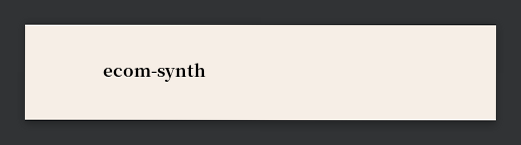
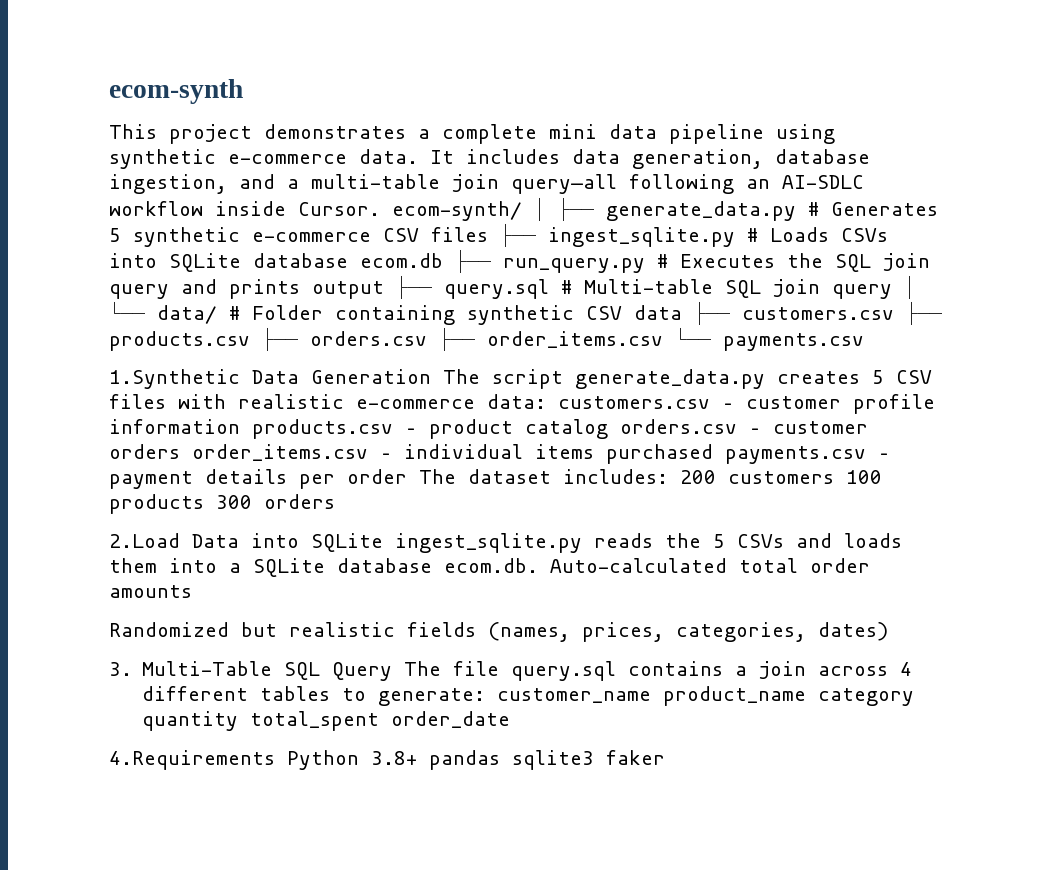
+ This project demonstrates a complete mini data pipeline using synthetic e-commerce data. It includes data generation, database ingestion, and a multi-table join query—all following an AI-SDLC workflow inside Cursor. ecom-synth/ │ ├── generate_data.py # Generates 5 synthetic e-commerce CSV files ├── ingest_sqlite.py # Loads CSVs into SQLite database ecom.db ├── run_query.py # Executes the SQL join query and prints output ├── query.sql # Multi-table SQL join query │ └── data/ # Folder containing synthetic CSV data ├── customers.csv ├── products.csv ├── orders.csv ├── order_items.csv └── payments.csv
+ 1.Synthetic Data Generation The script generate_data.py creates 5 CSV files with realistic e-commerce data: customers.csv – customer profile information products.csv – product catalog orders.csv – customer orders order_items.csv – individual items purchased payments.csv – payment details per order The dataset includes: 200 customers 100 products 300 orders
+ 2.Load Data into SQLite ingest_sqlite.py reads the 5 CSVs and loads them into a SQLite database ecom.db. Auto-calculated total order amounts
+ Randomized but realistic fields (names, prices, categories, dates)
+ 3. Multi-Table SQL Query The file query.sql contains a join across 4 different tables to generate: customer_name product_name category quantity total_spent order_date
+ 4.Requirements Python 3.8+ pandas sqlite3 faker

